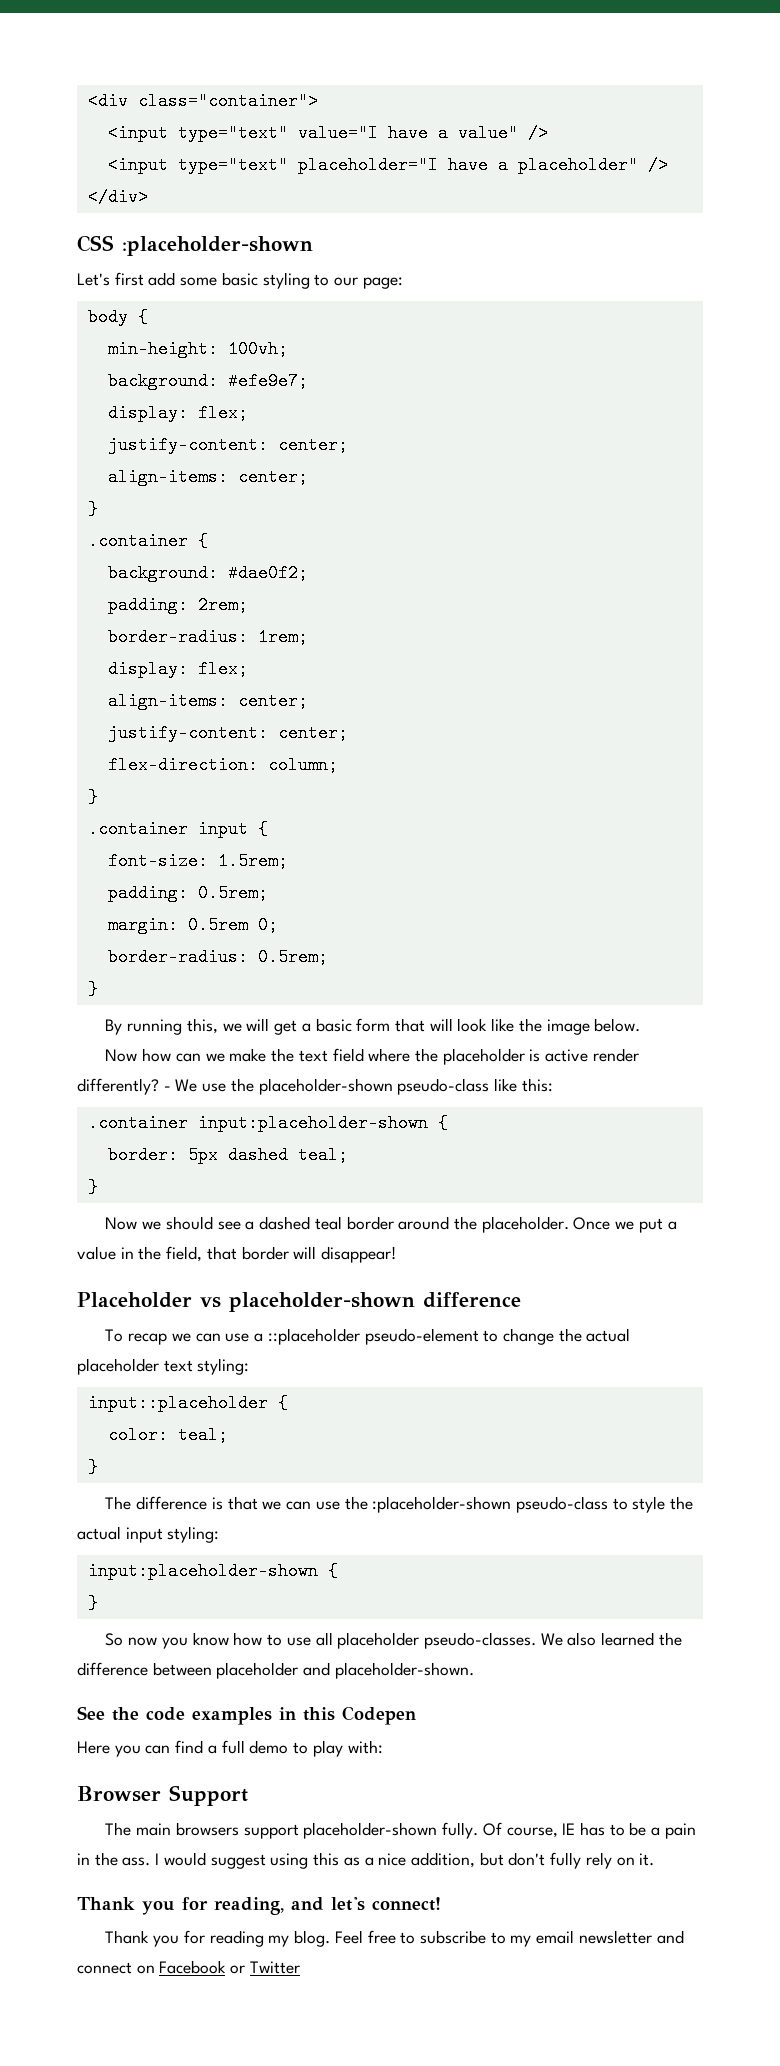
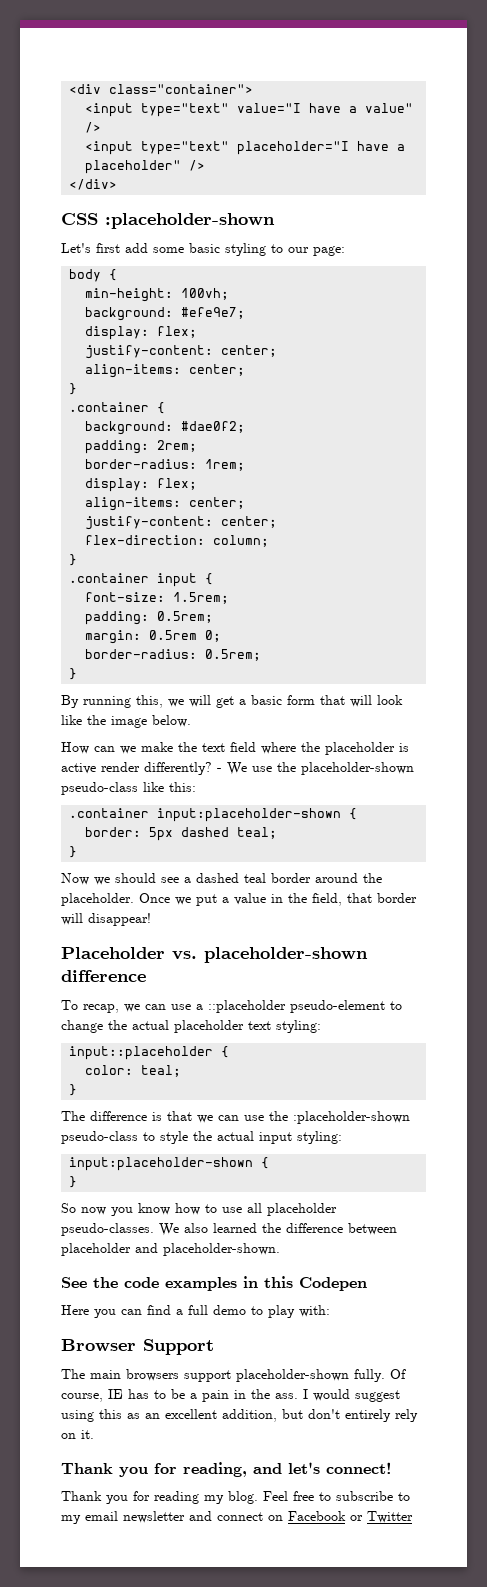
- Now how can we make the text field where the placeholder is active render differently?
+ How can we make the text field where the placeholder is active render differently?
- Placeholder vs placeholder-shown difference
+ Placeholder vs. placeholder-shown difference
- To recap we can use a ::placeholder pseudo-element to change the actual placeholder text styling:
+ To recap, we can use a ::placeholder pseudo-element to change the actual placeholder text styling:
- I would suggest using this as a nice addition, but don't fully rely on it.
+ I would suggest using this as an excellent addition, but don't entirely rely on it.

